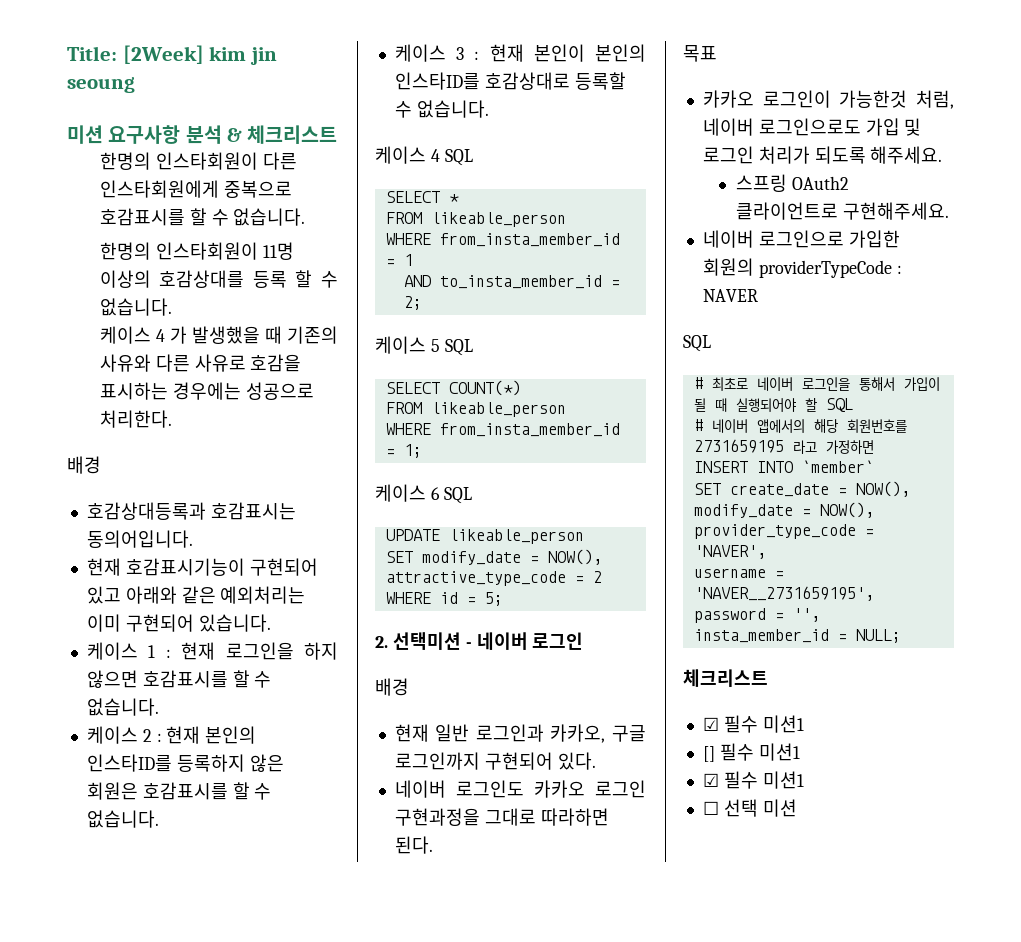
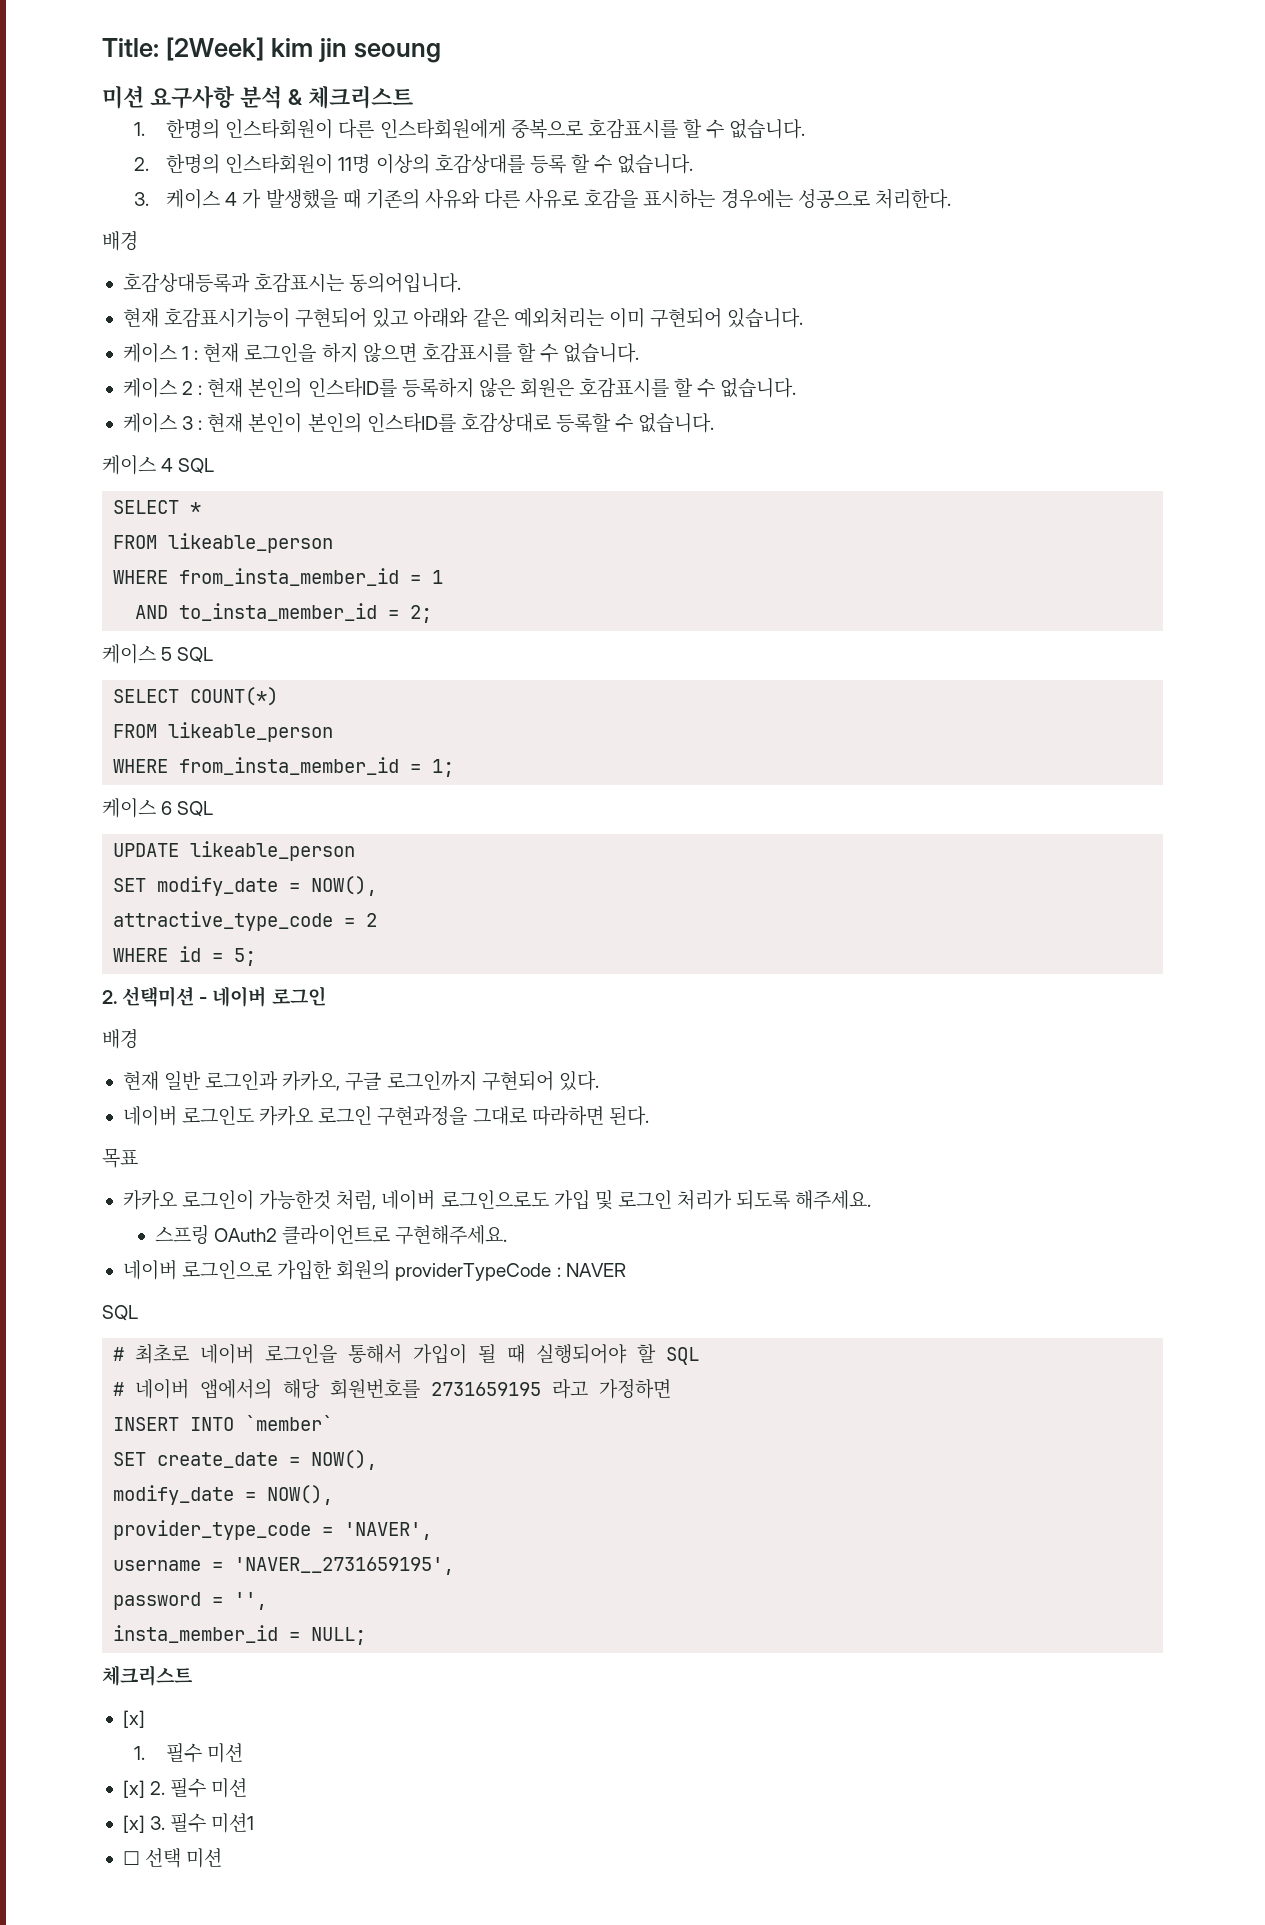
- 한명의 인스타회원이 다른 인스타회원에게 중복으로 호감표시를 할 수 없습니다.
+ 1. 한명의 인스타회원이 다른 인스타회원에게 중복으로 호감표시를 할 수 없습니다.
- 한명의 인스타회원이 11명 이상의 호감상대를 등록 할 수 없습니다.
+ 2. 한명의 인스타회원이 11명 이상의 호감상대를 등록 할 수 없습니다.
- 케이스 4 가 발생했을 때 기존의 사유와 다른 사유로 호감을 표시하는 경우에는 성공으로 처리한다.
+ 3. 케이스 4 가 발생했을 때 기존의 사유와 다른 사유로 호감을 표시하는 경우에는 성공으로 처리한다.
  insta_member_id = NULL;
  체크리스트
- ☑ 필수 미션1
- [] 필수 미션1
- ☑ 필수 미션1
+ [x]
+ 1. 필수 미션
+ [x] 2. 필수 미션
+ [x] 3. 필수 미션1

